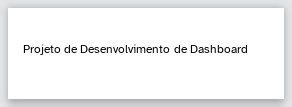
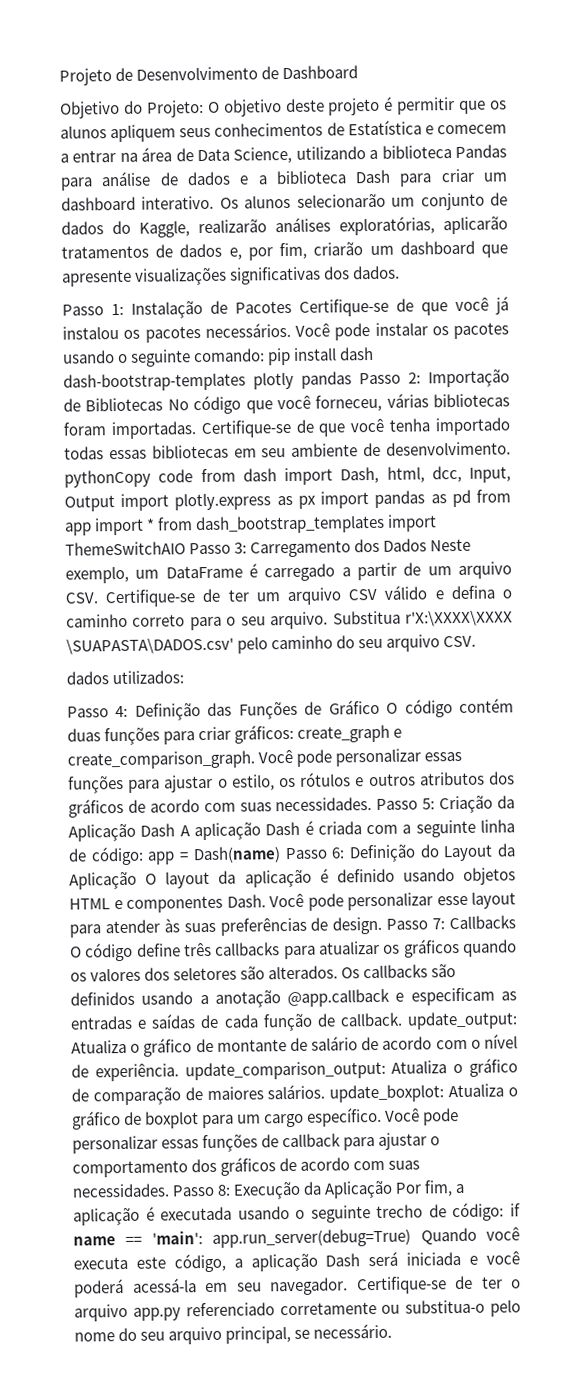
+ Objetivo do Projeto: O objetivo deste projeto é permitir que os alunos apliquem seus conhecimentos de Estatística e comecem a entrar na área de Data Science, utilizando a biblioteca Pandas para análise de dados e a biblioteca Dash para criar um dashboard interativo. Os alunos selecionarão um conjunto de dados do Kaggle, realizarão análises exploratórias, aplicarão tratamentos de dados e, por fim, criarão um dashboard que apresente visualizações significativas dos dados.
+ Passo 1: Instalação de Pacotes Certifique-se de que você já instalou os pacotes necessários. Você pode instalar os pacotes usando o seguinte comando: pip install dash dash-bootstrap-templates plotly pandas Passo 2: Importação de Bibliotecas No código que você forneceu, várias bibliotecas foram importadas. Certifique-se de que você tenha importado todas essas bibliotecas em seu ambiente de desenvolvimento. pythonCopy code from dash import Dash, html, dcc, Input, Output import plotly.express as px import pandas as pd from app import * from dash_bootstrap_templates import ThemeSwitchAIO Passo 3: Carregamento dos Dados Neste exemplo, um DataFrame é carregado a partir de um arquivo CSV. Certifique-se de ter um arquivo CSV válido e defina o caminho correto para o seu arquivo. Substitua r'X:\XXXX\XXXX \SUAPASTA\DADOS.csv' pelo caminho do seu arquivo CSV.
+ dados utilizados:
+ Passo 4: Definição das Funções de Gráfico O código contém duas funções para criar gráficos: create_graph e create_comparison_graph. Você pode personalizar essas funções para ajustar o estilo, os rótulos e outros atributos dos gráficos de acordo com suas necessidades. Passo 5: Criação da Aplicação Dash A aplicação Dash é criada com a seguinte linha de código: app = Dash(name) Passo 6: Definição do Layout da Aplicação O layout da aplicação é definido usando objetos HTML e componentes Dash. Você pode personalizar esse layout para atender às suas preferências de design. Passo 7: Callbacks O código define três callbacks para atualizar os gráficos quando os valores dos seletores são alterados. Os callbacks são definidos usando a anotação @app.callback e especificam as entradas e saídas de cada função de callback. update_output: Atualiza o gráfico de montante de salário de acordo com o nível de experiência. update_comparison_output: Atualiza o gráfico de comparação de maiores salários. update_boxplot: Atualiza o gráfico de boxplot para um cargo específico. Você pode personalizar essas funções de callback para ajustar o comportamento dos gráficos de acordo com suas necessidades. Passo 8: Execução da Aplicação Por fim, a aplicação é executada usando o seguinte trecho de código: if name == 'main': app.run_server(debug=True) Quando você executa este código, a aplicação Dash será iniciada e você poderá acessá-la em seu navegador. Certifique-se de ter o arquivo app.py referenciado corretamente ou substitua-o pelo nome do seu arquivo principal, se necessário.

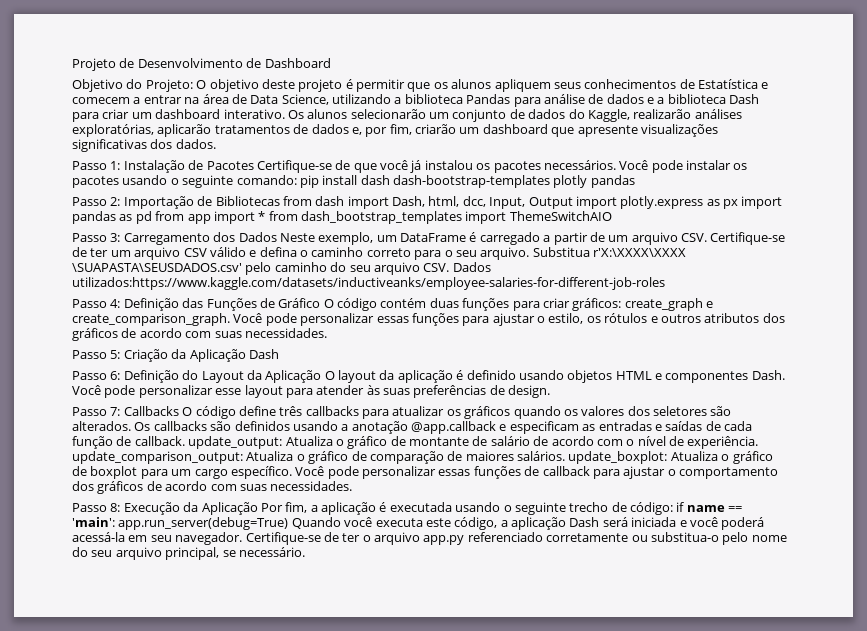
- pip install dash dash-bootstrap-templates plotly pandas Passo 2:
+ pip install dash dash-bootstrap-templates plotly pandas
+ Passo 2:
- Importação de Bibliotecas No código que você forneceu, várias bibliotecas foram importadas. Certifique-se de que você tenha importado todas essas bibliotecas em seu ambiente de desenvolvimento. pythonCopy code from dash import Dash, html, dcc, Input, Output import plotly.express as px import pandas as pd from app import * from dash_bootstrap_templates import ThemeSwitchAIO Passo 3:
+ Importação de Bibliotecas from dash import Dash, html, dcc, Input, Output import plotly.express as px import pandas as pd from app import * from dash_bootstrap_templates import ThemeSwitchAIO
+ Passo 3:
- Substitua r'X:\XXXX\XXXX \SUAPASTA\DADOS.csv' pelo caminho do seu arquivo CSV.
- dados utilizados:
+ Substitua r'X:\XXXX\XXXX \SUAPASTA\SEUSDADOS.csv' pelo caminho do seu arquivo CSV. Dados utilizados:https://www.kaggle.com/datasets/inductiveanks/employee-salaries-for-different-job-roles
- Você pode personalizar essas funções para ajustar o estilo, os rótulos e outros atributos dos gráficos de acordo com suas necessidades. Passo 5: Criação da Aplicação Dash A aplicação Dash é criada com a seguinte linha de código: app = Dash(name) Passo 6: Definição do Layout da Aplicação O layout da aplicação é definido usando objetos HTML e componentes Dash.
+ Você pode personalizar essas funções para ajustar o estilo, os rótulos e outros atributos dos gráficos de acordo com suas necessidades.
+ Passo 5: Criação da Aplicação Dash
+ Passo 6: Definição do Layout da Aplicação O layout da aplicação é definido usando objetos HTML e componentes Dash.
- Você pode personalizar esse layout para atender às suas preferências de design. Passo 7: Callbacks O código define três callbacks para atualizar os gráficos quando os valores dos seletores são alterados.
+ Você pode personalizar esse layout para atender às suas preferências de design.
+ Passo 7: Callbacks O código define três callbacks para atualizar os gráficos quando os valores dos seletores são alterados.
- Você pode personalizar essas funções de callback para ajustar o comportamento dos gráficos de acordo com suas necessidades. Passo 8: Execução da Aplicação Por fim, a aplicação é executada usando o seguinte trecho de código: if name == 'main': app.run_server(debug=True) Quando você executa este código, a aplicação Dash será iniciada e você poderá acessá-la em seu navegador.
+ Você pode personalizar essas funções de callback para ajustar o comportamento dos gráficos de acordo com suas necessidades.
+ Passo 8: Execução da Aplicação Por fim, a aplicação é executada usando o seguinte trecho de código: if name == 'main': app.run_server(debug=True) Quando você executa este código, a aplicação Dash será iniciada e você poderá acessá-la em seu navegador.

